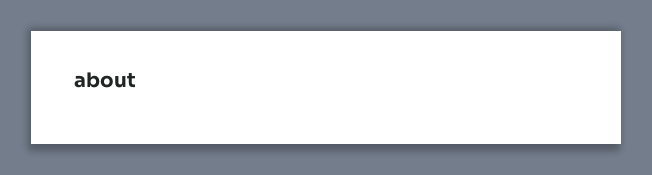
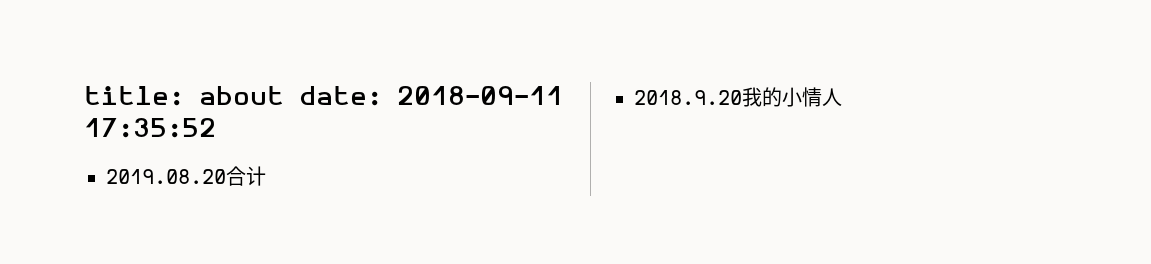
- about
+ title: about date: 2018-09-11 17:35:52
+ 2019.08.20合计
+ 2018.9.20我的小情人

